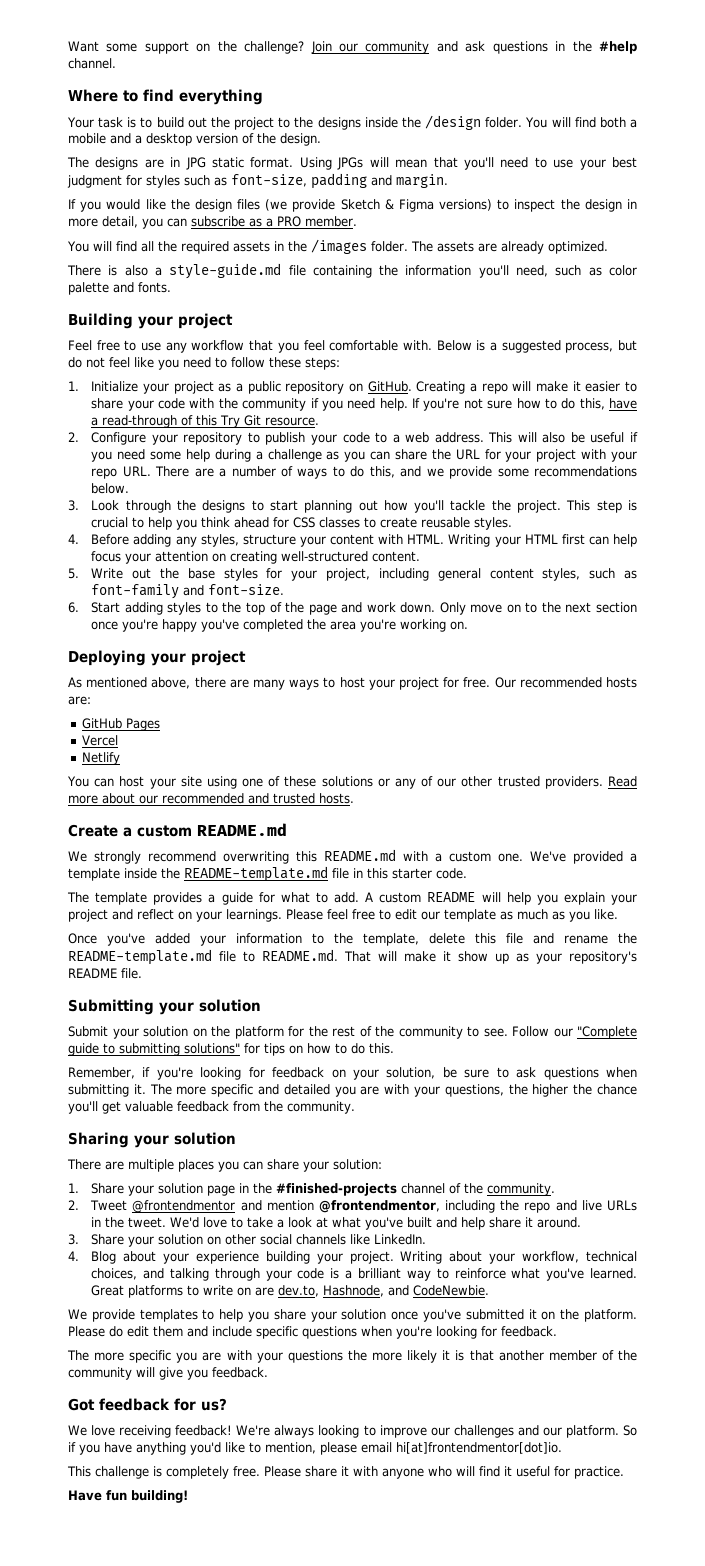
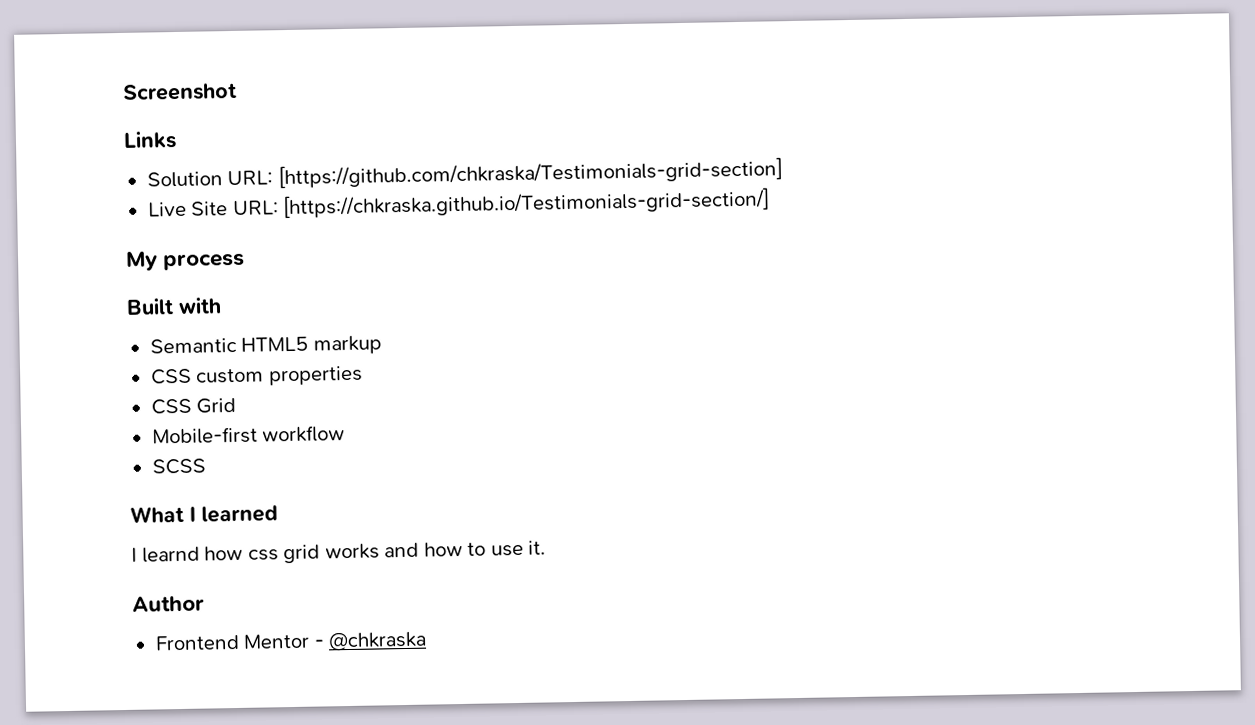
- Want some support on the challenge? Join our community and ask questions in the #help channel.
- Where to find everything
- Your task is to build out the project to the designs inside the /design folder. You will find both a mobile and a desktop version of the design.
- The designs are in JPG static format. Using JPGs will mean that you'll need to use your best judgment for styles such as font-size, padding and margin.
- If you would like the design files (we provide Sketch & Figma versions) to inspect the design in more detail, you can subscribe as a PRO member.
- You will find all the required assets in the /images folder. The assets are already optimized.
- There is also a style-guide.md file containing the information you'll need, such as color palette and fonts.
- Building your project
- Feel free to use any workflow that you feel comfortable with. Below is a suggested process, but do not feel like you need to follow these steps:
- 1. Initialize your project as a public repository on GitHub. Creating a repo will make it easier to share your code with the community if you need help. If you're not sure how to do this, have a read-through of this Try Git resource.
- 2. Configure your repository to publish your code to a web address. This will also be useful if you need some help during a challenge as you can share the URL for your project with your repo URL. There are a number of ways to do this, and we provide some recommendations below.
- 3. Look through the designs to start planning out how you'll tackle the project. This step is crucial to help you think ahead for CSS classes to create reusable styles.
- 4. Before adding any styles, structure your content with HTML. Writing your HTML first can help focus your attention on creating well-structured content.
- 5. Write out the base styles for your project, including general content styles, such as font-family and font-size.
- 6. Start adding styles to the top of the page and work down. Only move on to the next section once you're happy you've completed the area you're working on.
- Deploying your project
- As mentioned above, there are many ways to host your project for free. Our recommended hosts are:
- GitHub Pages
- Vercel
- Netlify
- You can host your site using one of these solutions or any of our other trusted providers. Read more about our recommended and trusted hosts.
- Create a custom README.md
- We strongly recommend overwriting this README.md with a custom one. We've provided a template inside the README-template.md file in this starter code.
- The template provides a guide for what to add. A custom README will help you explain your project and reflect on your learnings. Please feel free to edit our template as much as you like.
- Once you've added your information to the template, delete this file and rename the README-template.md file to README.md. That will make it show up as your repository's README file.
- Submitting your solution
- Submit your solution on the platform for the rest of the community to see. Follow our "Complete guide to submitting solutions" for tips on how to do this.
- Remember, if you're looking for feedback on your solution, be sure to ask questions when submitting it. The more specific and detailed you are with your questions, the higher the chance you'll get valuable feedback from the community.
- Sharing your solution
- There are multiple places you can share your solution:
- 1. Share your solution page in the #finished-projects channel of the community.
- 2. Tweet @frontendmentor and mention @frontendmentor, including the repo and live URLs in the tweet. We'd love to take a look at what you've built and help share it around.
- 3. Share your solution on other social channels like LinkedIn.
- 4. Blog about your experience building your project. Writing about your workflow, technical choices, and talking through your code is a brilliant way to reinforce what you've learned. Great platforms to write on are dev.to, Hashnode, and CodeNewbie.
- We provide templates to help you share your solution once you've submitted it on the platform. Please do edit them and include specific questions when you're looking for feedback.
- The more specific you are with your questions the more likely it is that another member of the community will give you feedback.
- Got feedback for us?
- We love receiving feedback! We're always looking to improve our challenges and our platform. So if you have anything you'd like to mention, please email hi[at]frontendmentor[dot]io.
- This challenge is completely free. Please share it with anyone who will find it useful for practice.
- Have fun building!
+ Screenshot
+ Links
+ Solution URL: [https://github.com/chkraska/Testimonials-grid-section]
+ Live Site URL: [https://chkraska.github.io/Testimonials-grid-section/]
+ My process
+ Built with
+ Semantic HTML5 markup
+ CSS custom properties
+ CSS Grid
+ Mobile-first workflow
+ SCSS
+ What I learned
+ I learnd how css grid works and how to use it.
+ Author
+ Frontend Mentor - @chkraska

